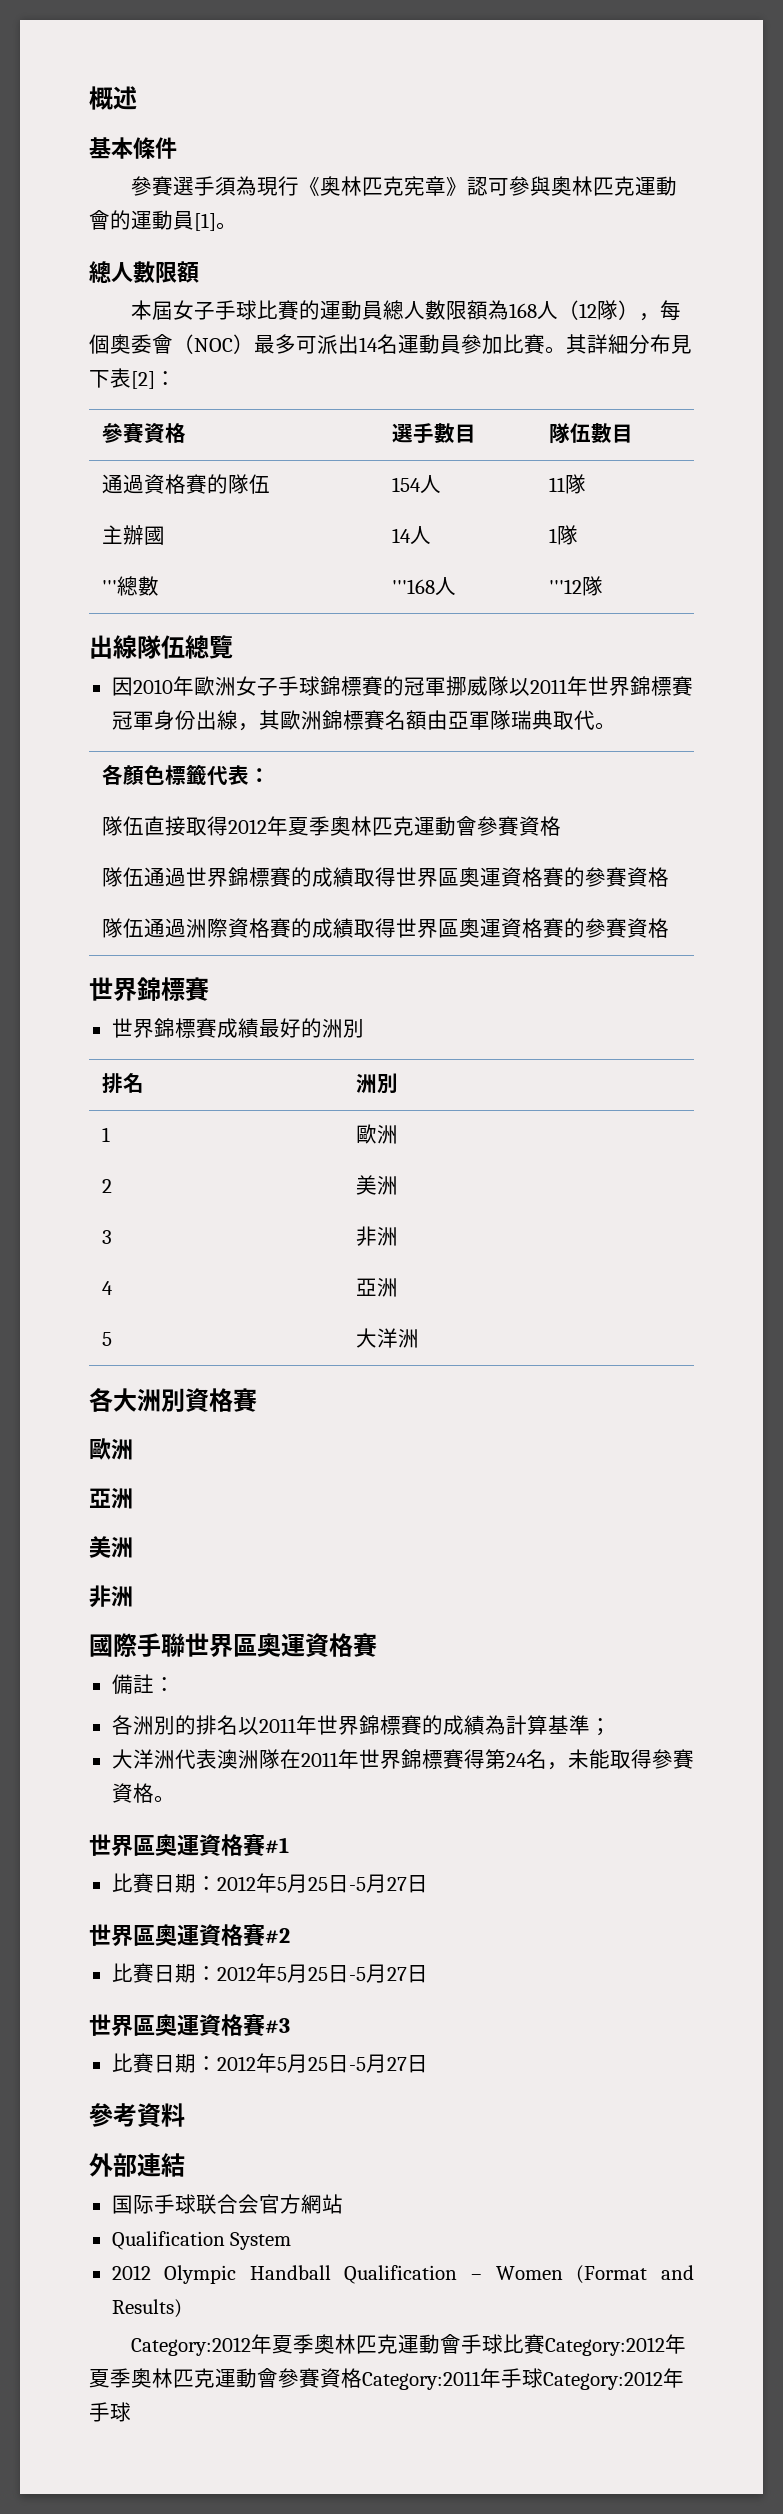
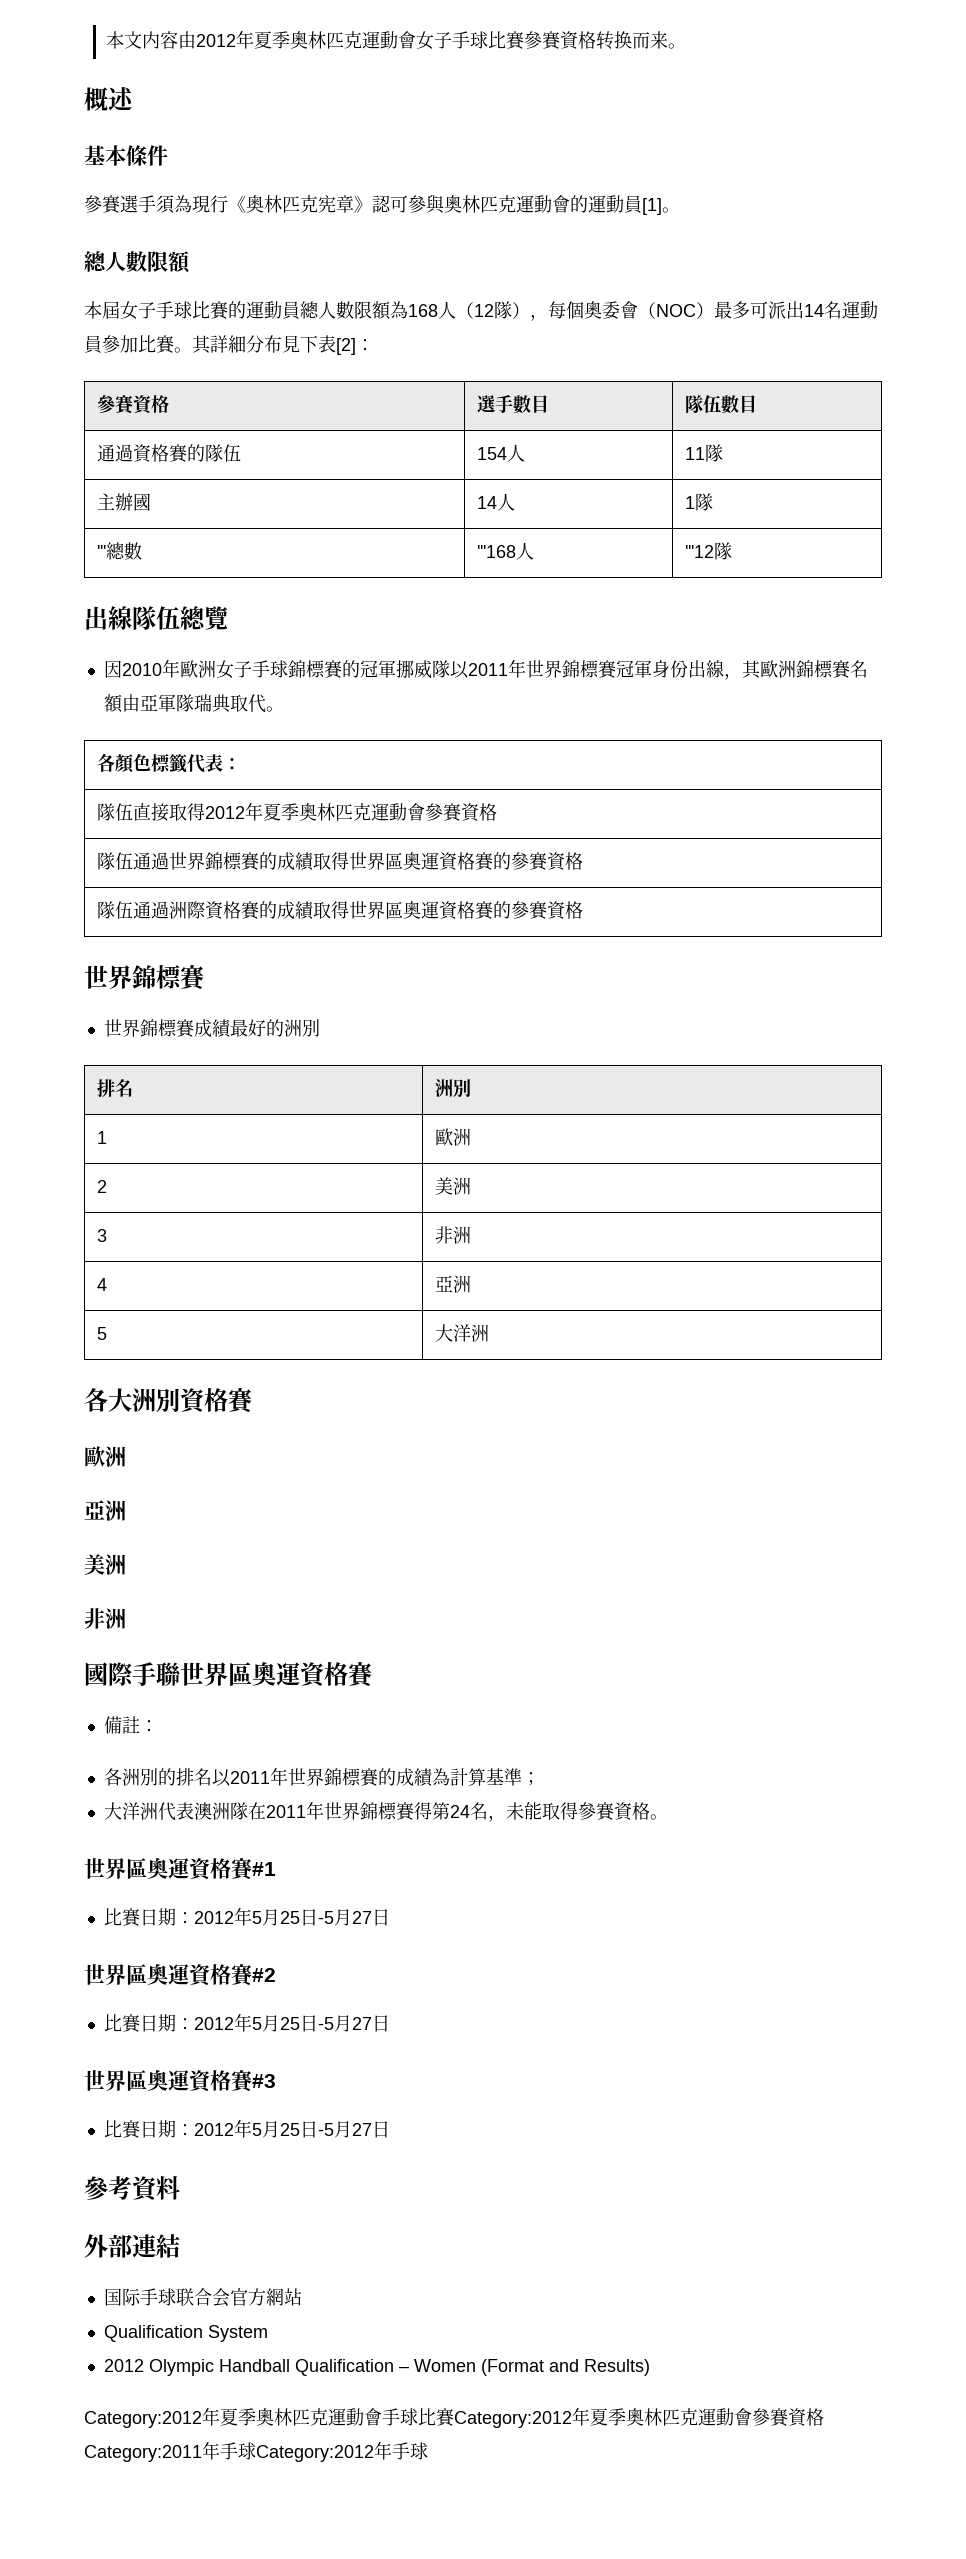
+ 本文内容由2012年夏季奧林匹克運動會女子手球比賽參賽資格转换而来。

